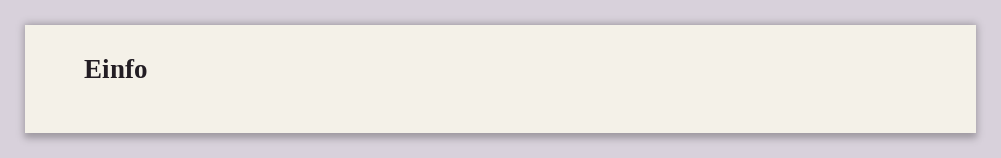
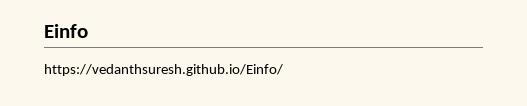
+ https://vedanthsuresh.github.io/Einfo/

